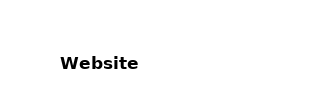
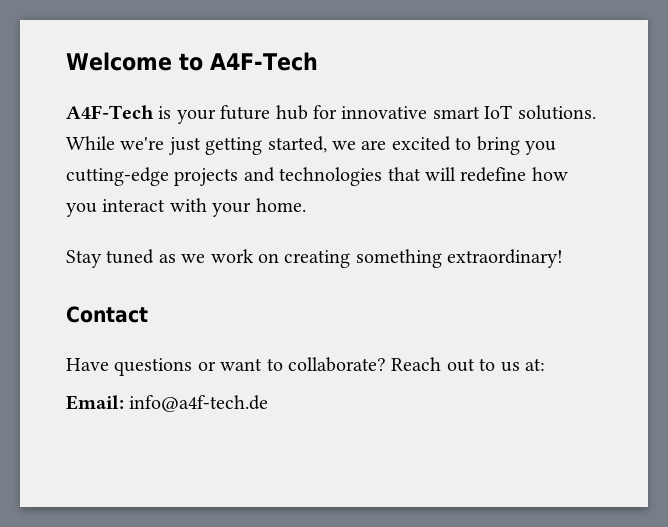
- Website
+ Welcome to A4F-Tech
+ A4F-Tech is your future hub for innovative smart IoT solutions. While we're just getting started, we are excited to bring you cutting-edge projects and technologies that will redefine how you interact with your home.
+ Stay tuned as we work on creating something extraordinary!
+ Contact
+ Have questions or want to collaborate? Reach out to us at:
+ Email: info@a4f-tech.de

